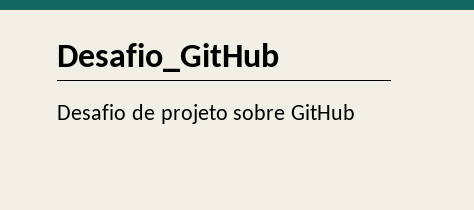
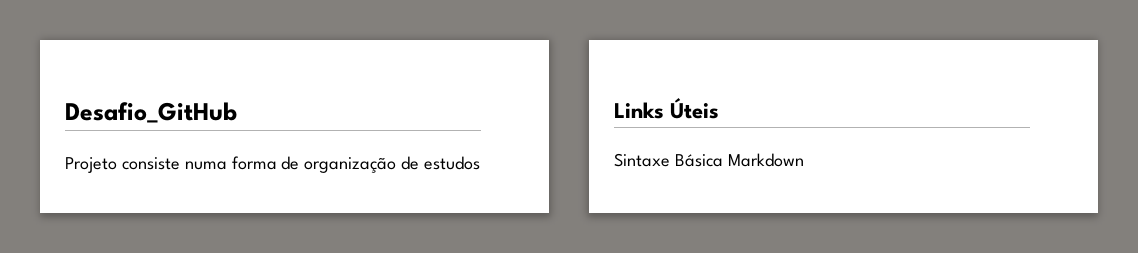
- Desafio de projeto sobre GitHub
+ Projeto consiste numa forma de organização de estudos
+ Links Úteis
+ Sintaxe Básica Markdown

